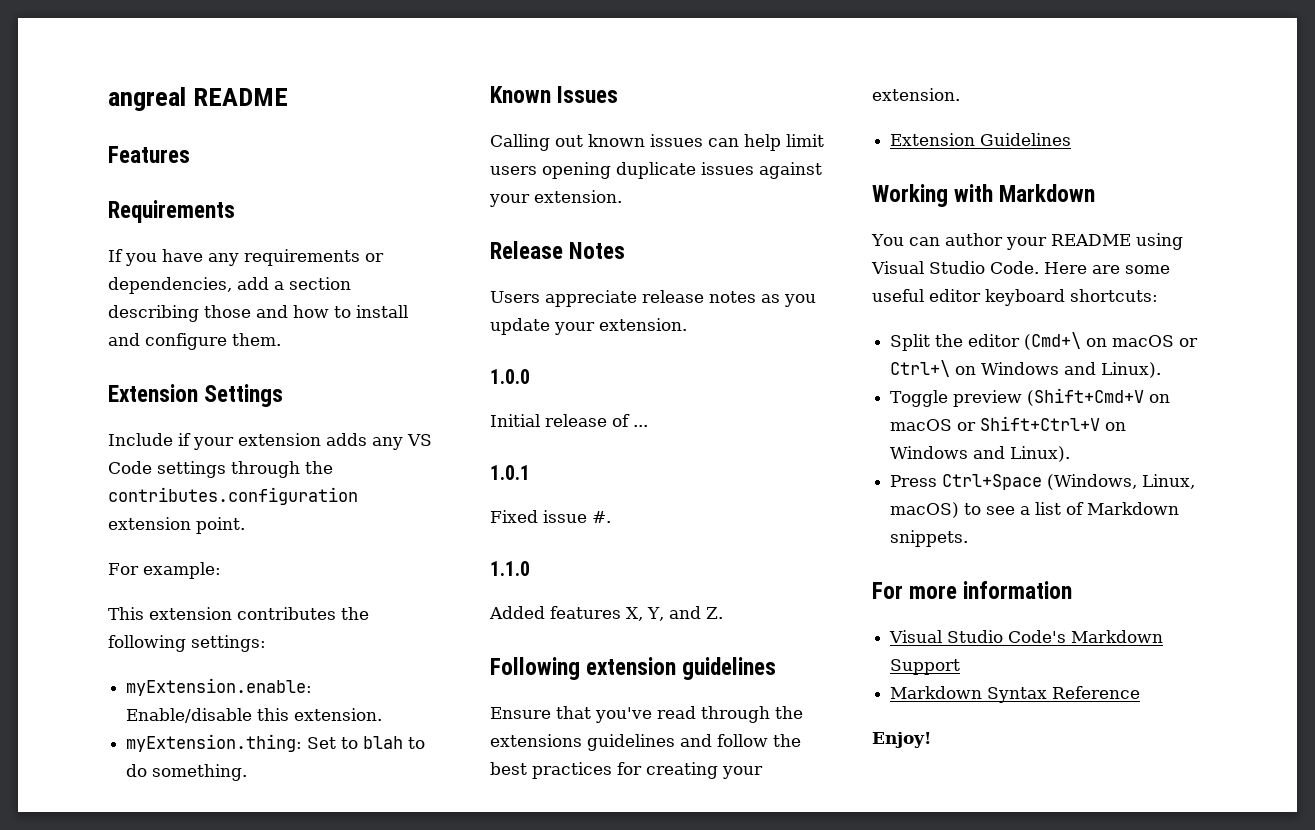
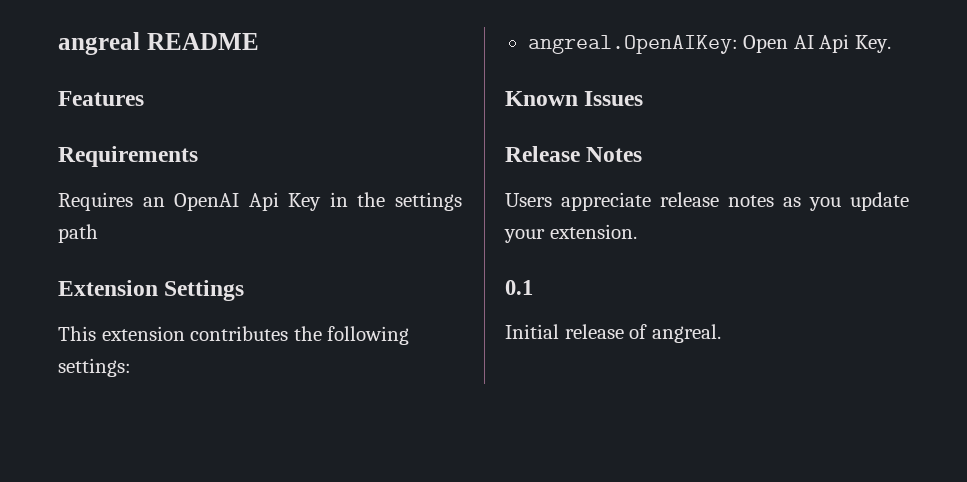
- If you have any requirements or dependencies, add a section describing those and how to install and configure them.
+ Requires an OpenAI Api Key in the settings path
  Extension Settings
- Include if your extension adds any VS Code settings through the contributes.configuration extension point.
- For example:
- myExtension.enable: Enable/disable this extension.
- myExtension.thing: Set to blah to do something.
+ angreal.OpenAIKey: Open AI Api Key.
  Known Issues
- Calling out known issues can help limit users opening duplicate issues against your extension.
- 1.0.0
+ 0.1
- Initial release of ...
- 1.0.1
- Fixed issue #.
- 1.1.0
- Added features X, Y, and Z.
- Following extension guidelines
- Ensure that you've read through the extensions guidelines and follow the best practices for creating your extension.
- Extension Guidelines
- Working with Markdown
- You can author your README using Visual Studio Code. Here are some useful editor keyboard shortcuts:
- Split the editor (Cmd+\ on macOS or Ctrl+\ on Windows and Linux).
- Toggle preview (Shift+Cmd+V on macOS or Shift+Ctrl+V on Windows and Linux).
- Press Ctrl+Space (Windows, Linux, macOS) to see a list of Markdown snippets.
- For more information
- Visual Studio Code's Markdown Support
- Markdown Syntax Reference
- Enjoy!
+ Initial release of angreal.

